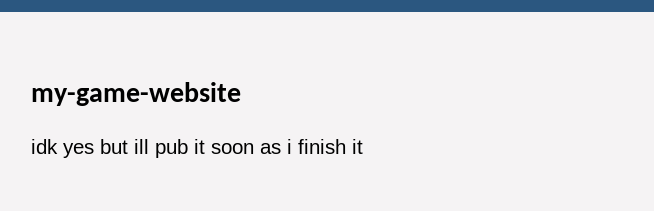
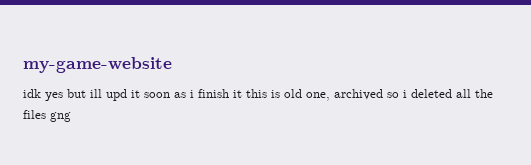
- idk yes but ill pub it soon as i finish it
+ idk yes but ill upd it soon as i finish it this is old one, archived so i deleted all the files gng

